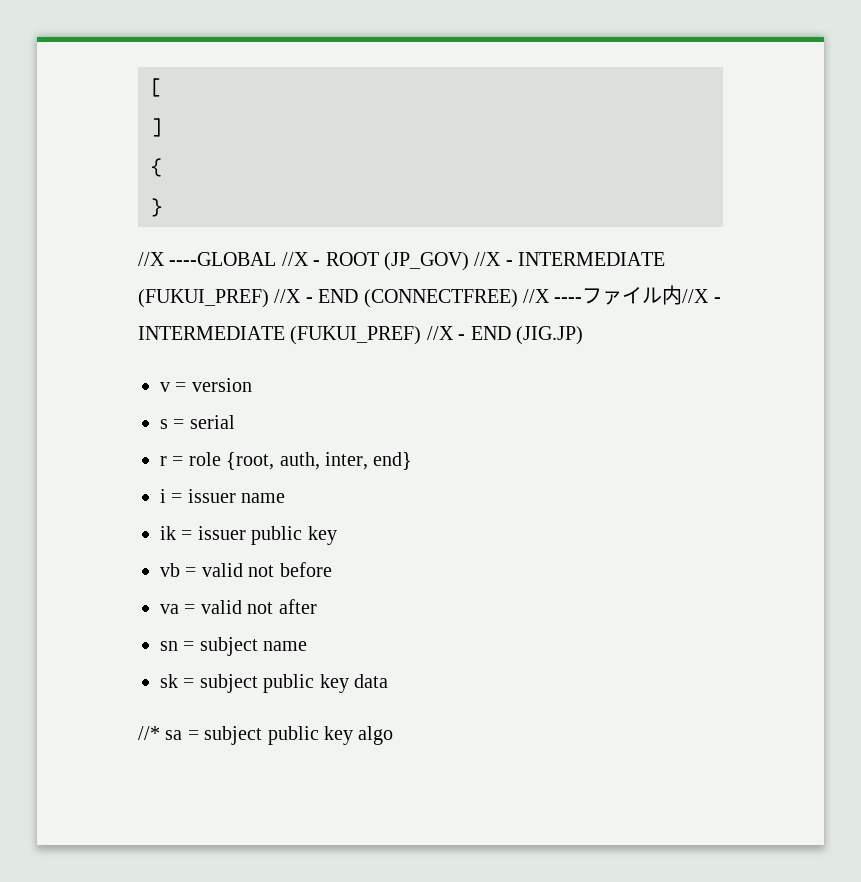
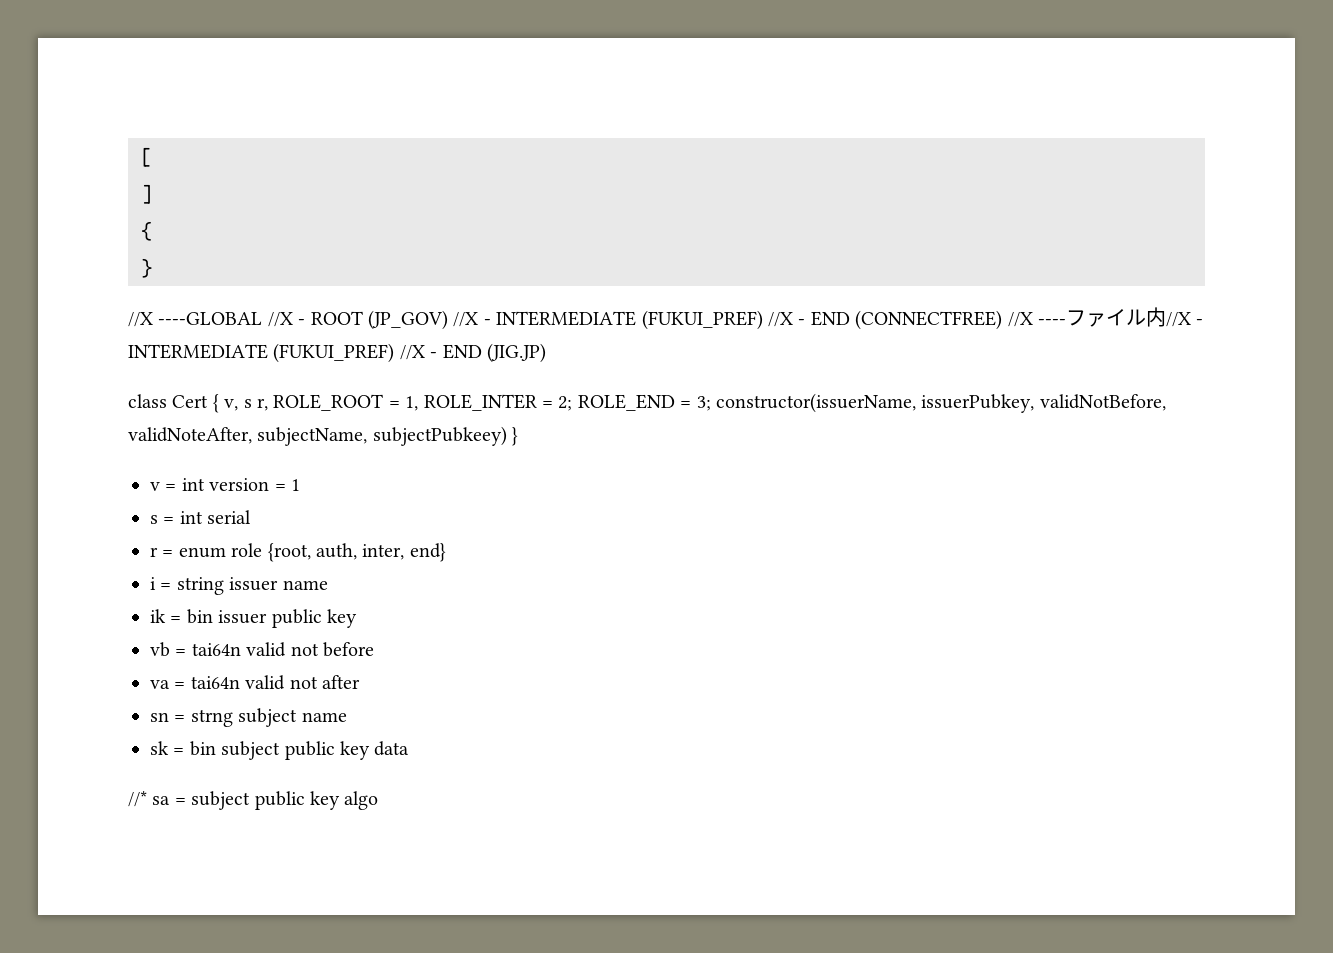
+ class Cert { v, s r, ROLE_ROOT = 1, ROLE_INTER = 2; ROLE_END = 3; constructor(issuerName, issuerPubkey, validNotBefore, validNoteAfter, subjectName, subjectPubkeey) }
- v = version
+ v = int version = 1
- s = serial
+ s = int serial
- r = role {root, auth, inter, end}
+ r = enum role {root, auth, inter, end}
- i = issuer name
+ i = string issuer name
- ik = issuer public key
+ ik = bin issuer public key
- vb = valid not before
+ vb = tai64n valid not before
- va = valid not after
+ va = tai64n valid not after
- sn = subject name
+ sn = strng subject name
- sk = subject public key data
+ sk = bin subject public key data

